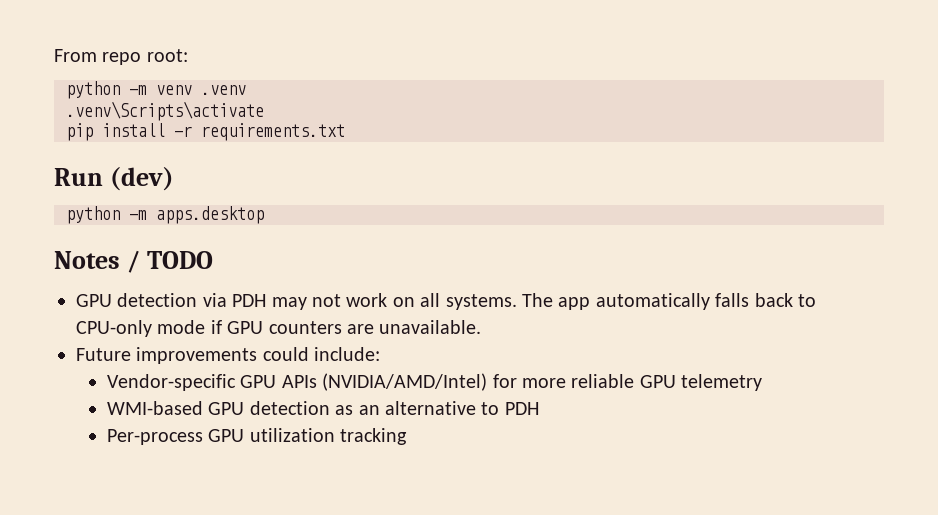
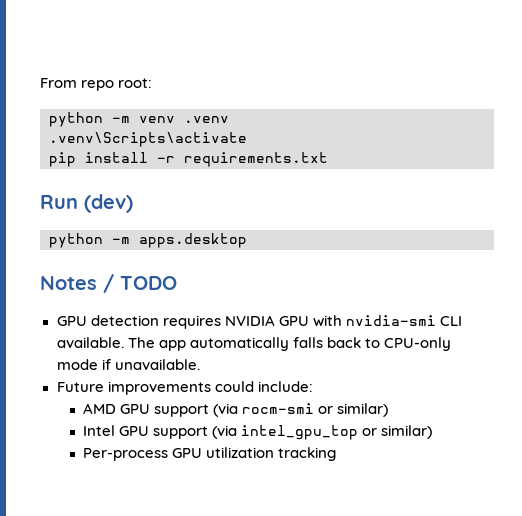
- GPU detection via PDH may not work on all systems.
+ GPU detection requires NVIDIA GPU with nvidia-smi CLI available.
- The app automatically falls back to CPU-only mode if GPU counters are unavailable.
+ The app automatically falls back to CPU-only mode if unavailable.
- Vendor-specific GPU APIs (NVIDIA/AMD/Intel) for more reliable GPU telemetry
- WMI-based GPU detection as an alternative to PDH
+ AMD GPU support (via rocm-smi or similar)
+ Intel GPU support (via intel_gpu_top or similar)

